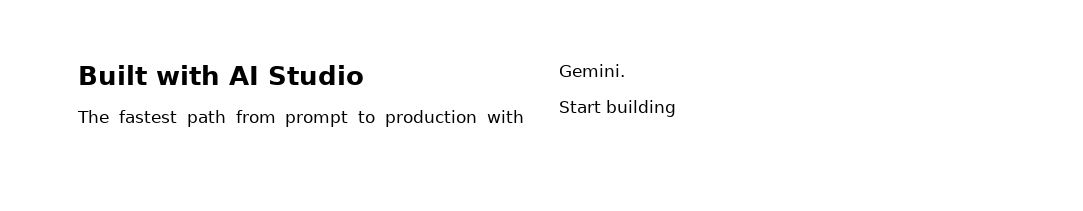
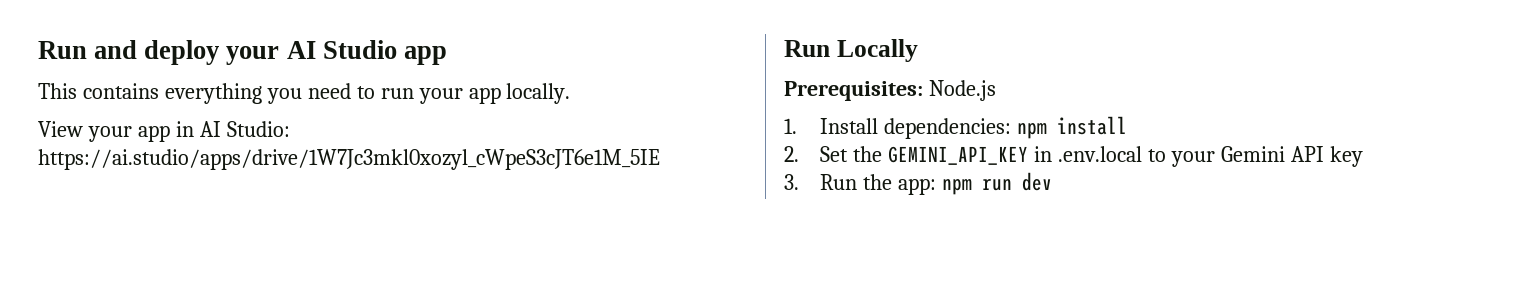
- Built with AI Studio
- The fastest path from prompt to production with Gemini.
- Start building
+ Run and deploy your AI Studio app
+ This contains everything you need to run your app locally.
+ View your app in AI Studio: https://ai.studio/apps/drive/1W7Jc3mkl0xozyl_cWpeS3cJT6e1M_5IE
+ Run Locally
+ Prerequisites: Node.js
+ 1. Install dependencies: npm install
+ 2. Set the GEMINI_API_KEY in .env.local to your Gemini API key
+ 3. Run the app: npm run dev

